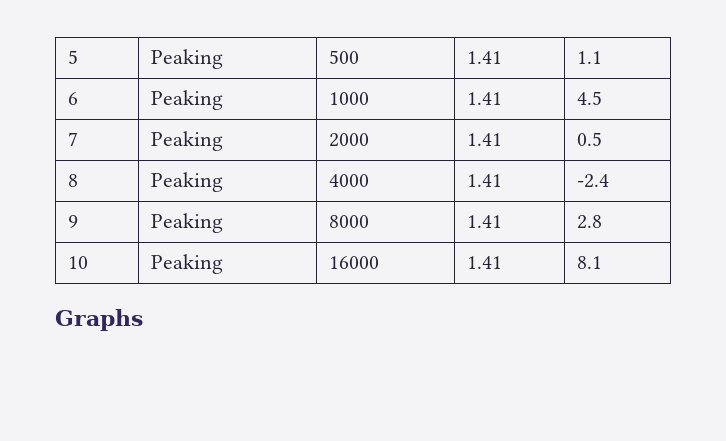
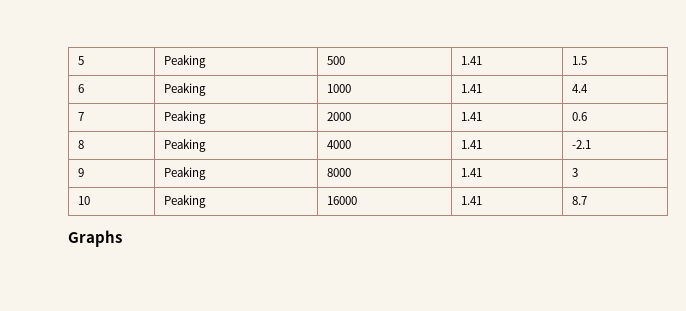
- 5 | Peaking | 500 | 1.41 | 1.1
+ 5 | Peaking | 500 | 1.41 | 1.5
- 6 | Peaking | 1000 | 1.41 | 4.5
+ 6 | Peaking | 1000 | 1.41 | 4.4
- 7 | Peaking | 2000 | 1.41 | 0.5
+ 7 | Peaking | 2000 | 1.41 | 0.6
- 8 | Peaking | 4000 | 1.41 | -2.4
+ 8 | Peaking | 4000 | 1.41 | -2.1
- 9 | Peaking | 8000 | 1.41 | 2.8
+ 9 | Peaking | 8000 | 1.41 | 3
- 10 | Peaking | 16000 | 1.41 | 8.1
+ 10 | Peaking | 16000 | 1.41 | 8.7

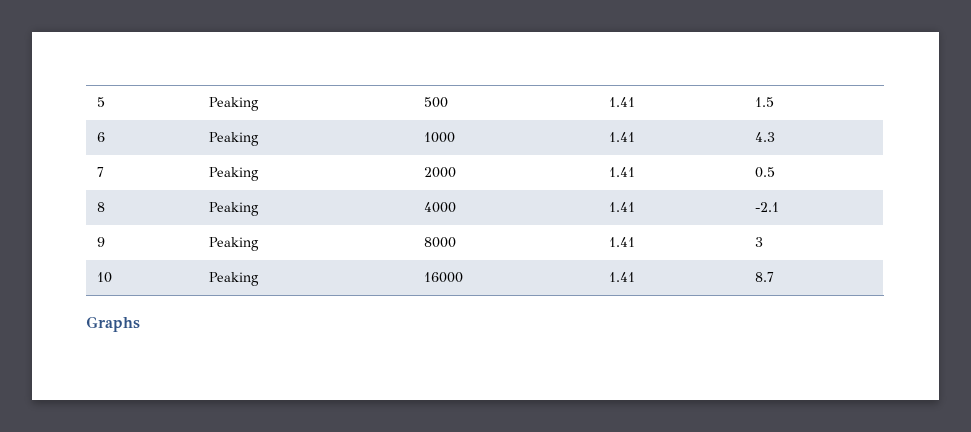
- 6 | Peaking | 1000 | 1.41 | 4.4
+ 6 | Peaking | 1000 | 1.41 | 4.3
- 7 | Peaking | 2000 | 1.41 | 0.6
+ 7 | Peaking | 2000 | 1.41 | 0.5

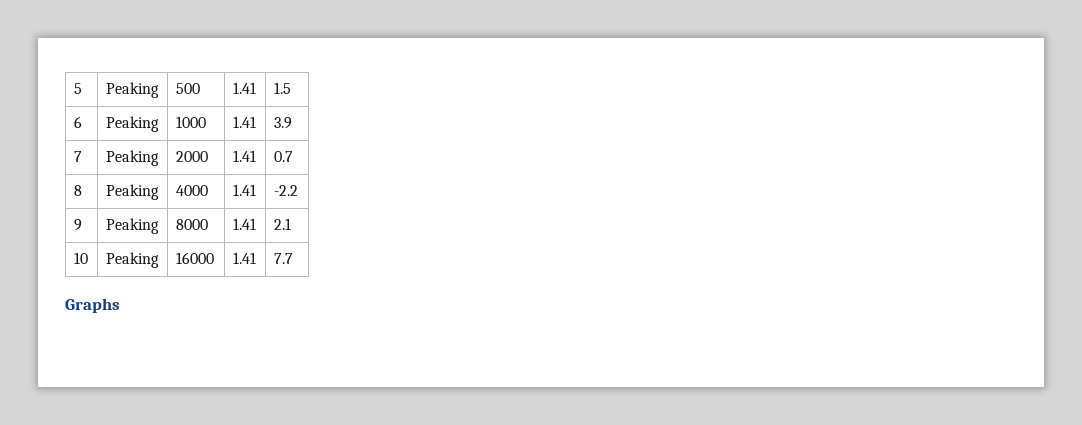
- 6 | Peaking | 1000 | 1.41 | 4.3
+ 6 | Peaking | 1000 | 1.41 | 3.9
- 7 | Peaking | 2000 | 1.41 | 0.5
+ 7 | Peaking | 2000 | 1.41 | 0.7
- 8 | Peaking | 4000 | 1.41 | -2.1
+ 8 | Peaking | 4000 | 1.41 | -2.2
- 9 | Peaking | 8000 | 1.41 | 3
+ 9 | Peaking | 8000 | 1.41 | 2.1
- 10 | Peaking | 16000 | 1.41 | 8.7
+ 10 | Peaking | 16000 | 1.41 | 7.7

